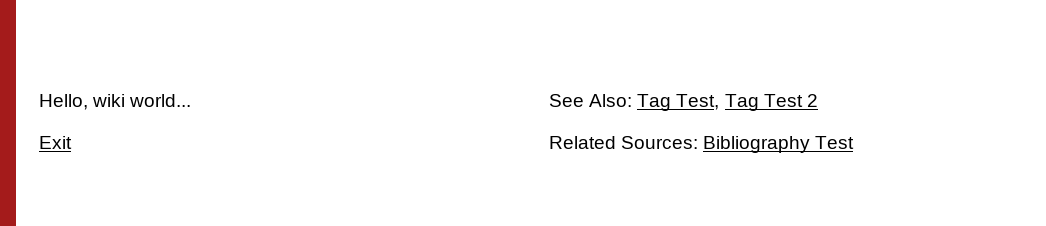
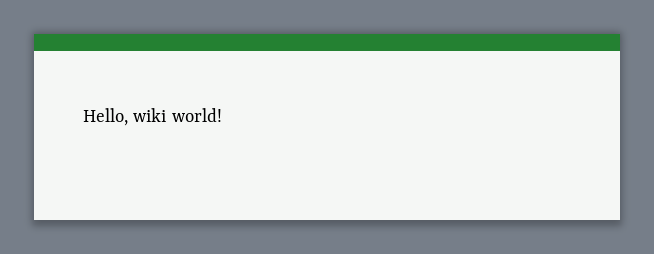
- Hello, wiki world...
- Exit
- See Also: Tag Test, Tag Test 2
- Related Sources: Bibliography Test
+ Hello, wiki world!

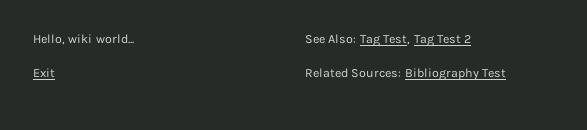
- Hello, wiki world!
+ Hello, wiki world...
+ Exit
+ See Also: Tag Test, Tag Test 2
+ Related Sources: Bibliography Test

